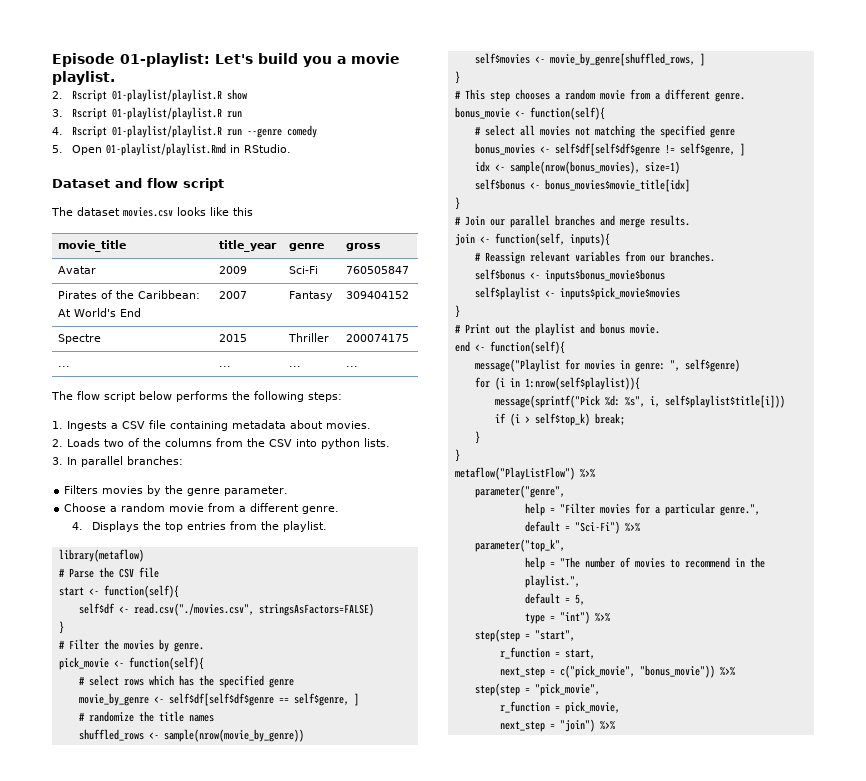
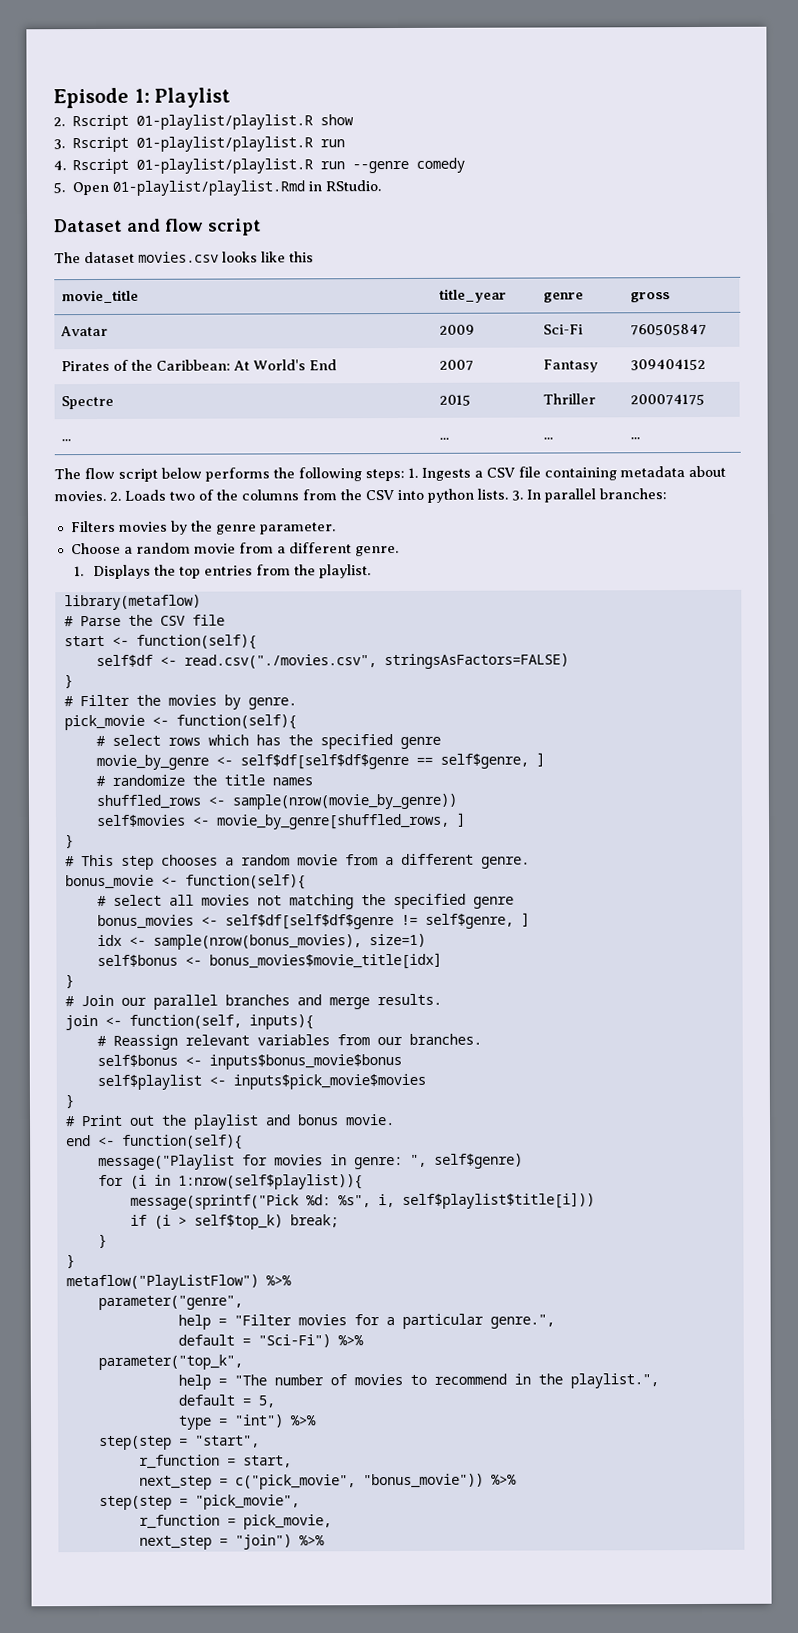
- Episode 01-playlist: Let's build you a movie playlist.
+ Episode 1: Playlist
- The flow script below performs the following steps:
- 1. Ingests a CSV file containing metadata about movies.
- 2. Loads two of the columns from the CSV into python lists.
- 3. In parallel branches:
+ The flow script below performs the following steps: 1. Ingests a CSV file containing metadata about movies. 2. Loads two of the columns from the CSV into python lists. 3. In parallel branches:
- 4. Displays the top entries from the playlist.
+ 1. Displays the top entries from the playlist.

